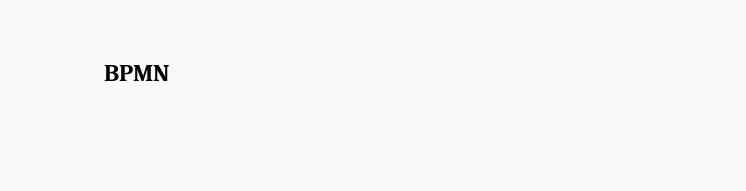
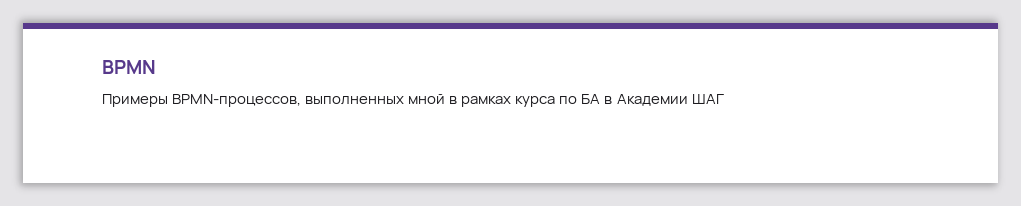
+ Примеры BPMN-процессов, выполненных мной в рамках курса по БА в Академии ШАГ

